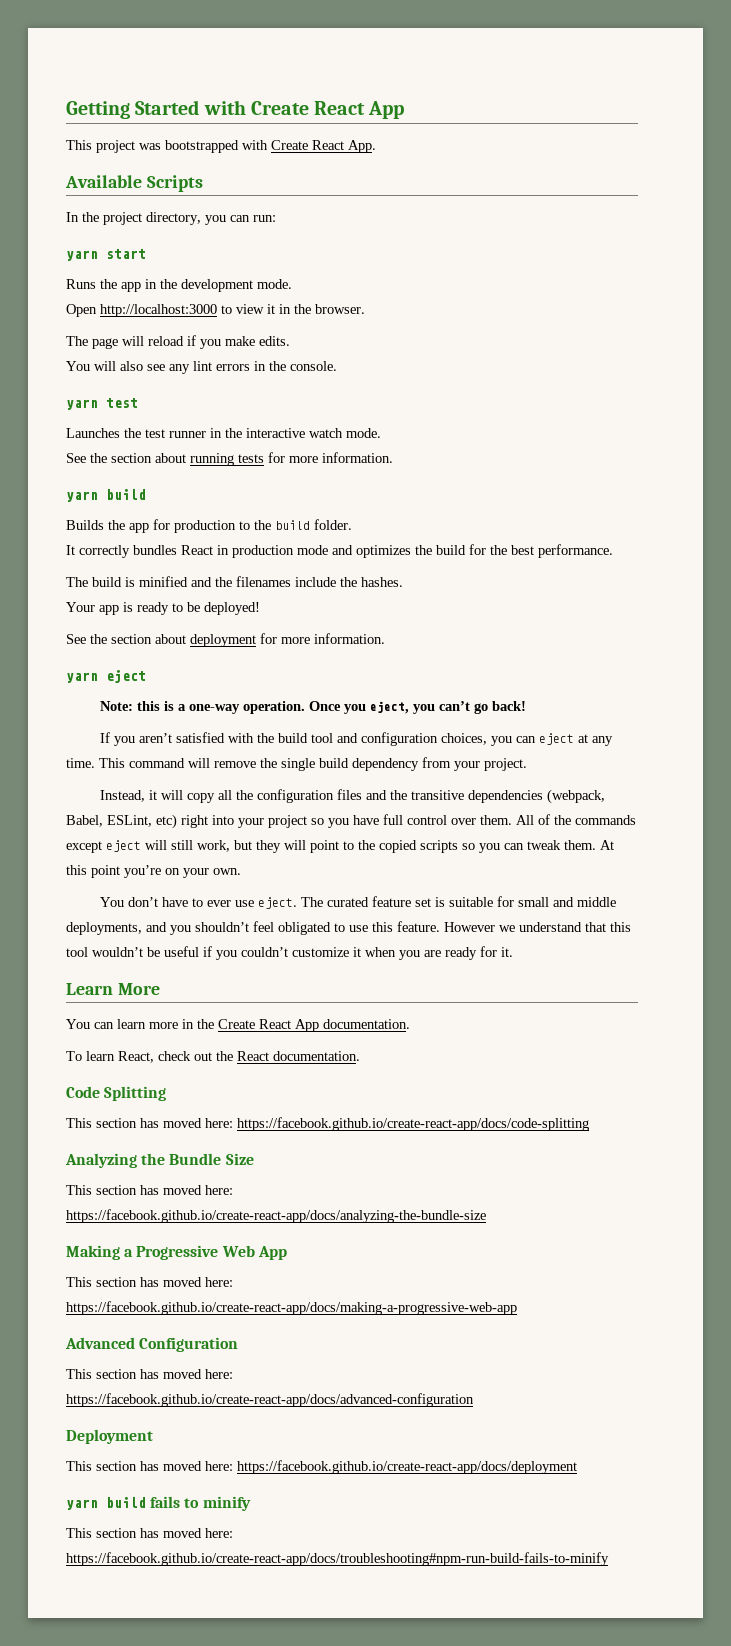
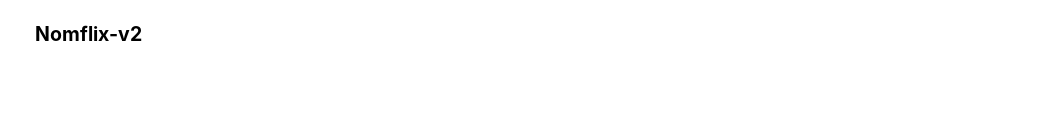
- Getting Started with Create React App
- This project was bootstrapped with Create React App.
- Available Scripts
- In the project directory, you can run:
- yarn start
- Runs the app in the development mode.
- Open http://localhost:3000 to view it in the browser.
- The page will reload if you make edits.
- You will also see any lint errors in the console.
- yarn test
- Launches the test runner in the interactive watch mode.
- See the section about running tests for more information.
- yarn build
- Builds the app for production to the build folder.
- It correctly bundles React in production mode and optimizes the build for the best performance.
- The build is minified and the filenames include the hashes.
- Your app is ready to be deployed!
- See the section about deployment for more information.
- yarn eject
- Note: this is a one-way operation. Once you eject, you can’t go back!
- If you aren’t satisfied with the build tool and configuration choices, you can eject at any time. This command will remove the single build dependency from your project.
- Instead, it will copy all the configuration files and the transitive dependencies (webpack, Babel, ESLint, etc) right into your project so you have full control over them. All of the commands except eject will still work, but they will point to the copied scripts so you can tweak them. At this point you’re on your own.
- You don’t have to ever use eject. The curated feature set is suitable for small and middle deployments, and you shouldn’t feel obligated to use this feature. However we understand that this tool wouldn’t be useful if you couldn’t customize it when you are ready for it.
- Learn More
- You can learn more in the Create React App documentation.
- To learn React, check out the React documentation.
- Code Splitting
- This section has moved here: https://facebook.github.io/create-react-app/docs/code-splitting
- Analyzing the Bundle Size
- This section has moved here: https://facebook.github.io/create-react-app/docs/analyzing-the-bundle-size
- Making a Progressive Web App
- This section has moved here: https://facebook.github.io/create-react-app/docs/making-a-progressive-web-app
- Advanced Configuration
- This section has moved here: https://facebook.github.io/create-react-app/docs/advanced-configuration
- Deployment
- This section has moved here: https://facebook.github.io/create-react-app/docs/deployment
- yarn build fails to minify
- This section has moved here: https://facebook.github.io/create-react-app/docs/troubleshooting#npm-run-build-fails-to-minify
+ Nomflix-v2

